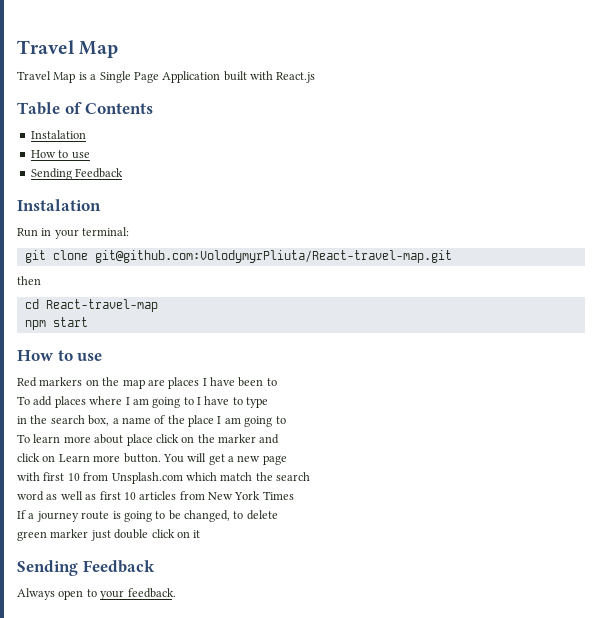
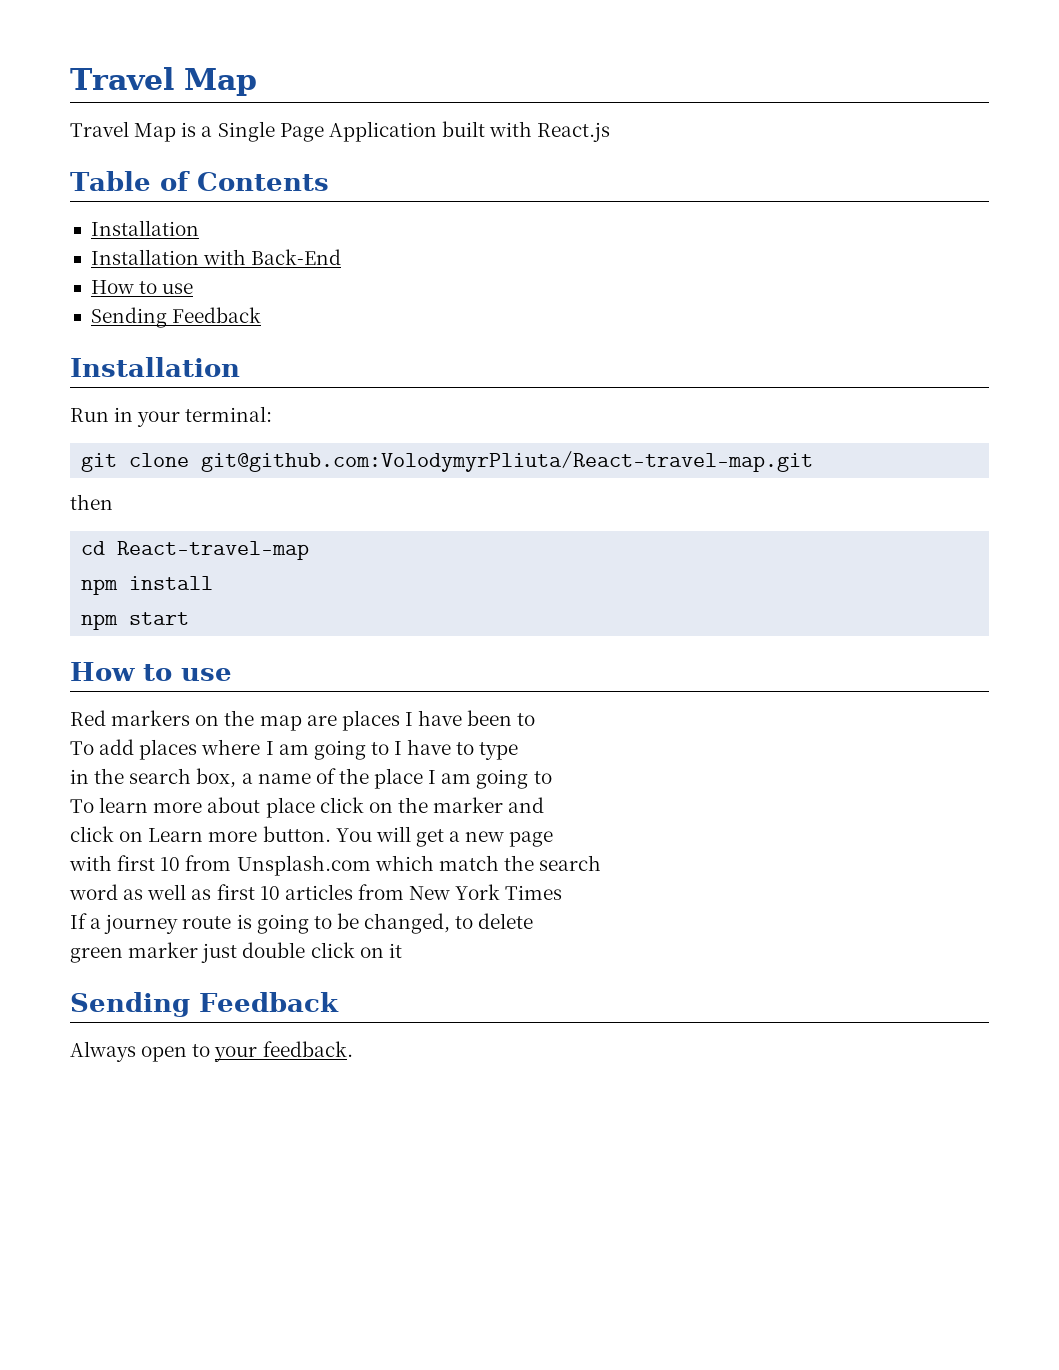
  Table of Contents
- Instalation
+ Installation
+ Installation with Back-End
  How to use
  Sending Feedback
- Instalation
+ Installation
+ npm install

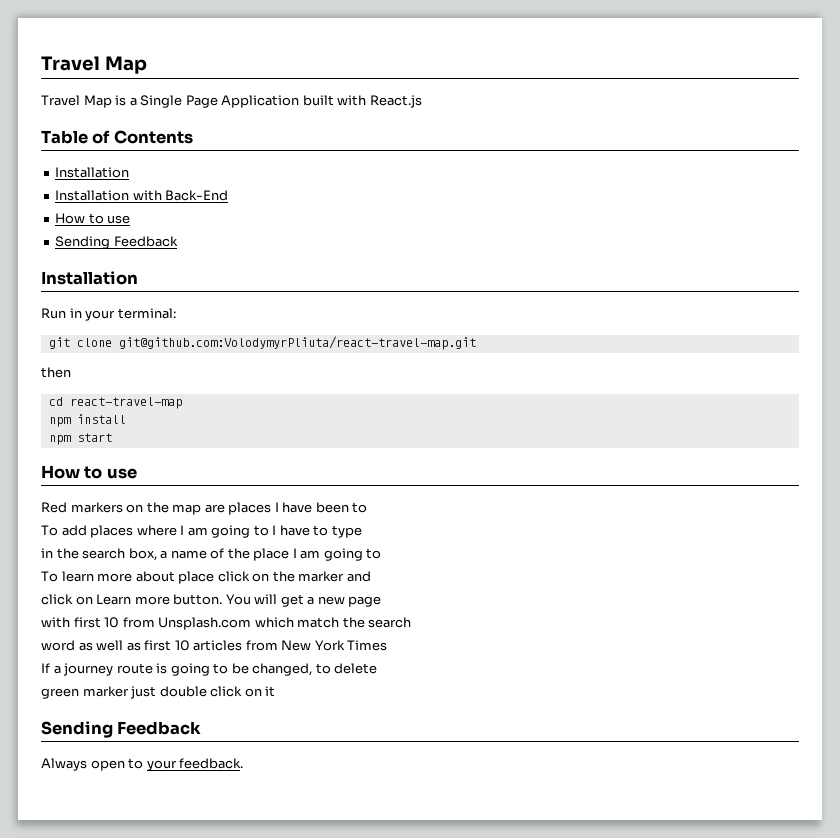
- git clone git@github.com:VolodymyrPliuta/React-travel-map.git
+ git clone git@github.com:VolodymyrPliuta/react-travel-map.git
- cd React-travel-map
+ cd react-travel-map

